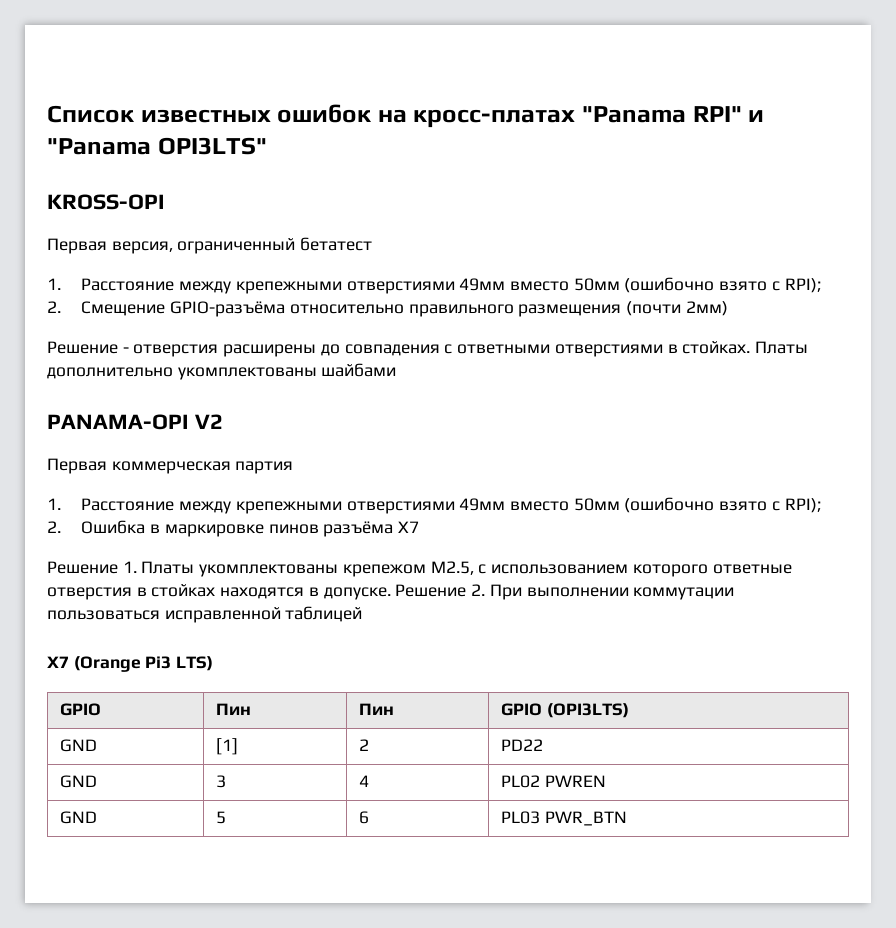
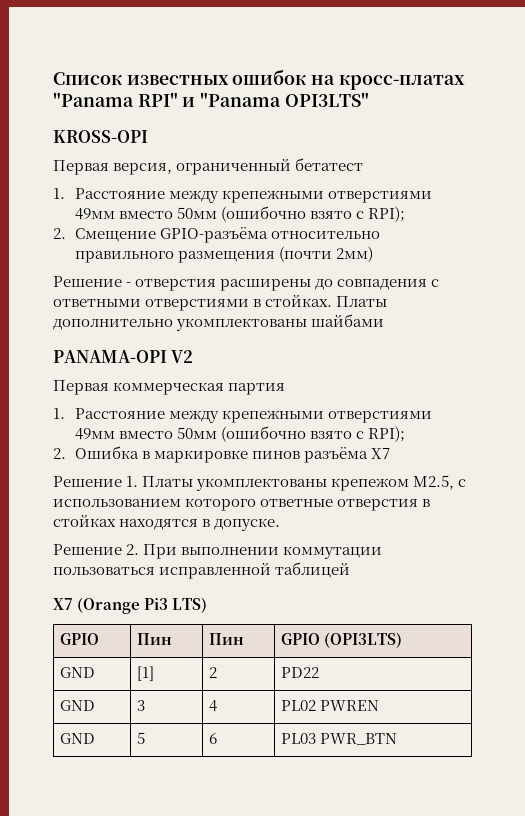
- Решение 1. Платы укомплектованы крепежом M2.5, с использованием которого ответные отверстия в стойках находятся в допуске. Решение 2. При выполнении коммутации пользоваться исправленной таблицей
+ Решение 1. Платы укомплектованы крепежом M2.5, с использованием которого ответные отверстия в стойках находятся в допуске.
+ Решение 2. При выполнении коммутации пользоваться исправленной таблицей

